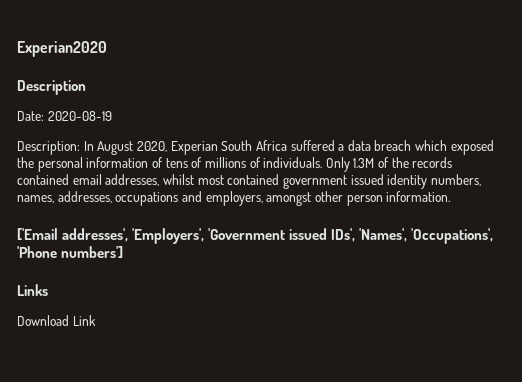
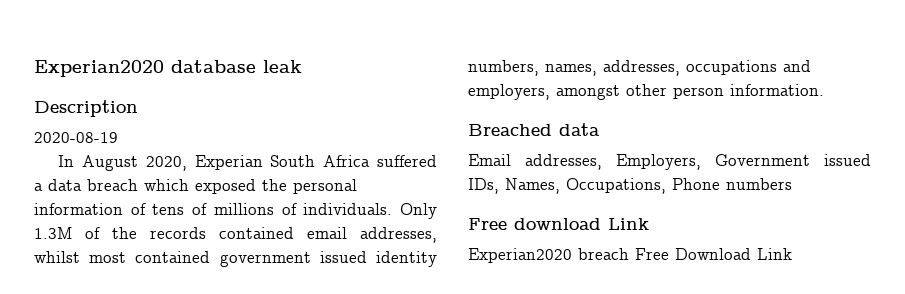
- Experian2020
+ Experian2020 database leak
- Date: 2020-08-19
+ 2020-08-19
- Description: In August 2020, Experian South Africa suffered a data breach which exposed the personal information of tens of millions of individuals.
+ In August 2020, Experian South Africa suffered a data breach which exposed the personal information of tens of millions of individuals.
- ['Email addresses', 'Employers', 'Government issued IDs', 'Names', 'Occupations', 'Phone numbers']
- Links
- Download Link
+ Breached data
+ Email addresses, Employers, Government issued IDs, Names, Occupations, Phone numbers
+ Free download Link
+ Experian2020 breach Free Download Link

